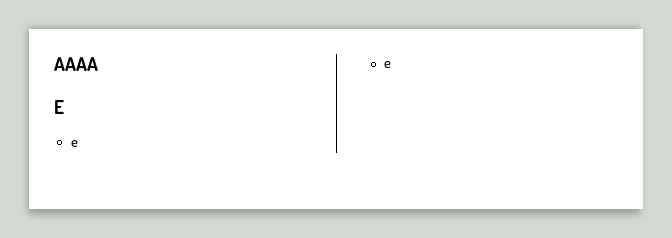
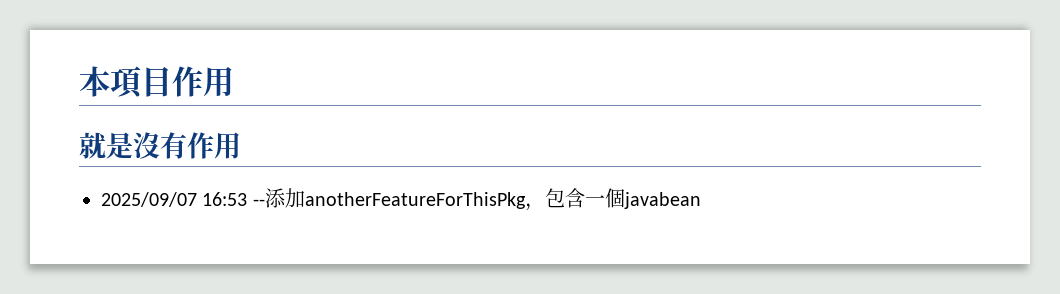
- AAAA
- E
- e
- e
+ 本項目作用
+ 就是沒有作用
+ 2025/09/07 16:53 --添加anotherFeatureForThisPkg，包含一個javabean

